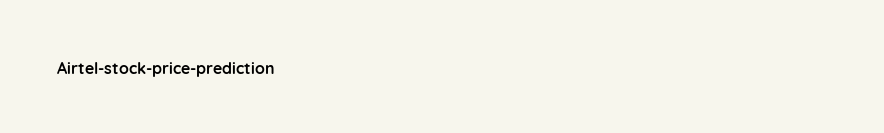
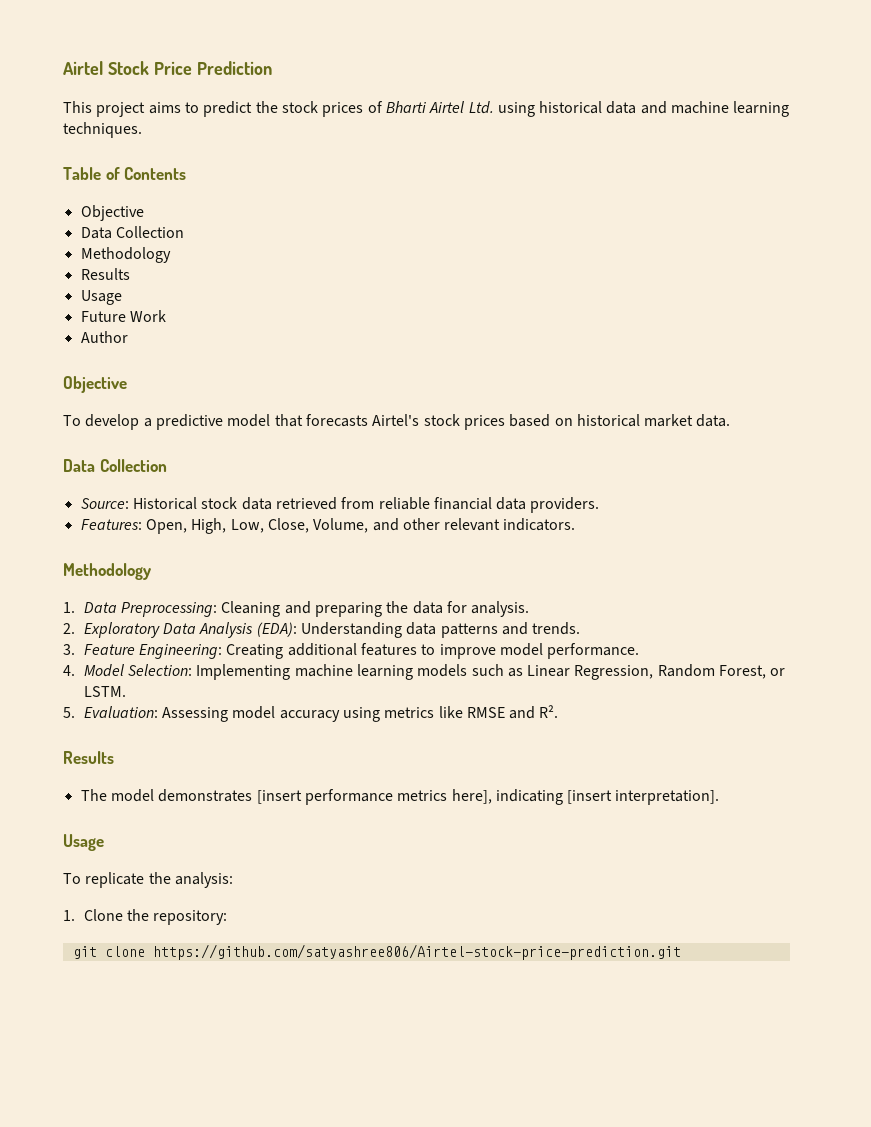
- Airtel-stock-price-prediction
+ Airtel Stock Price Prediction
+ This project aims to predict the stock prices of Bharti Airtel Ltd. using historical data and machine learning techniques.
+ Table of Contents
+ Objective
+ Data Collection
+ Methodology
+ Results
+ Usage
+ Future Work
+ Author
+ Objective
+ To develop a predictive model that forecasts Airtel's stock prices based on historical market data.
+ Data Collection
+ Source: Historical stock data retrieved from reliable financial data providers.
+ Features: Open, High, Low, Close, Volume, and other relevant indicators.
+ Methodology
+ 1. Data Preprocessing: Cleaning and preparing the data for analysis.
+ 2. Exploratory Data Analysis (EDA): Understanding data patterns and trends.
+ 3. Feature Engineering: Creating additional features to improve model performance.
+ 4. Model Selection: Implementing machine learning models such as Linear Regression, Random Forest, or LSTM.
+ 5. Evaluation: Assessing model accuracy using metrics like RMSE and R².
+ Results
+ The model demonstrates [insert performance metrics here], indicating [insert interpretation].
+ Usage
+ To replicate the analysis:
+ 1. Clone the repository:
+ git clone https://github.com/satyashree806/Airtel-stock-price-prediction.git

